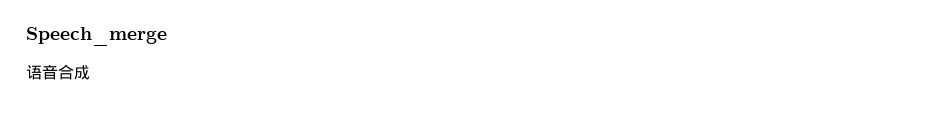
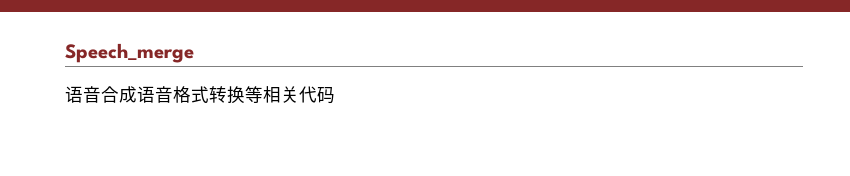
- 语音合成
+ 语音合成语音格式转换等相关代码

